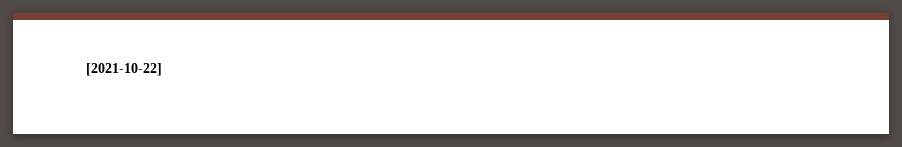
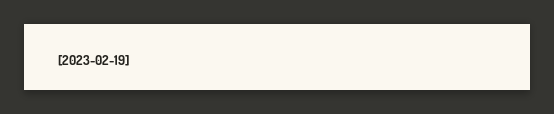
- [2021-10-22]
+ [2023-02-19]

